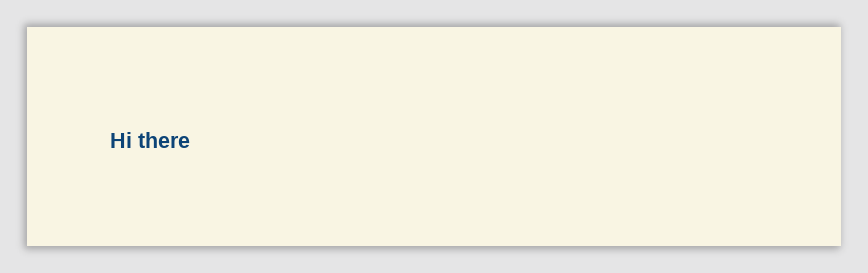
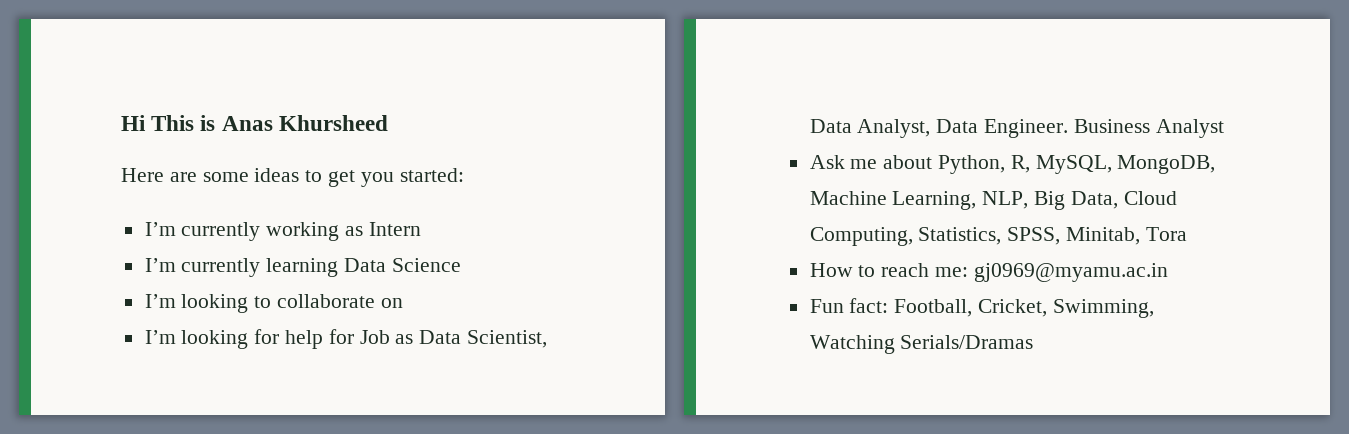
- Hi there
+ Hi This is Anas Khursheed
+ Here are some ideas to get you started:
+ I’m currently working as Intern
+ I’m currently learning Data Science
+ I’m looking to collaborate on
+ I’m looking for help for Job as Data Scientist, Data Analyst, Data Engineer. Business Analyst
+ Ask me about Python, R, MySQL, MongoDB, Machine Learning, NLP, Big Data, Cloud Computing, Statistics, SPSS, Minitab, Tora
+ How to reach me: gj0969@myamu.ac.in
+ Fun fact: Football, Cricket, Swimming, Watching Serials/Dramas

